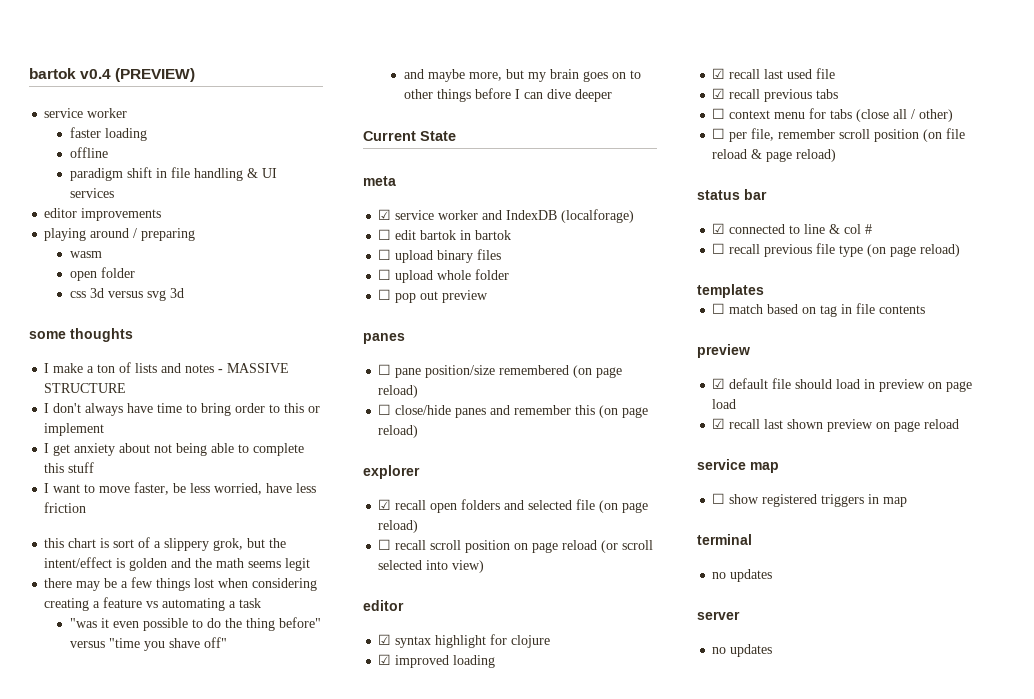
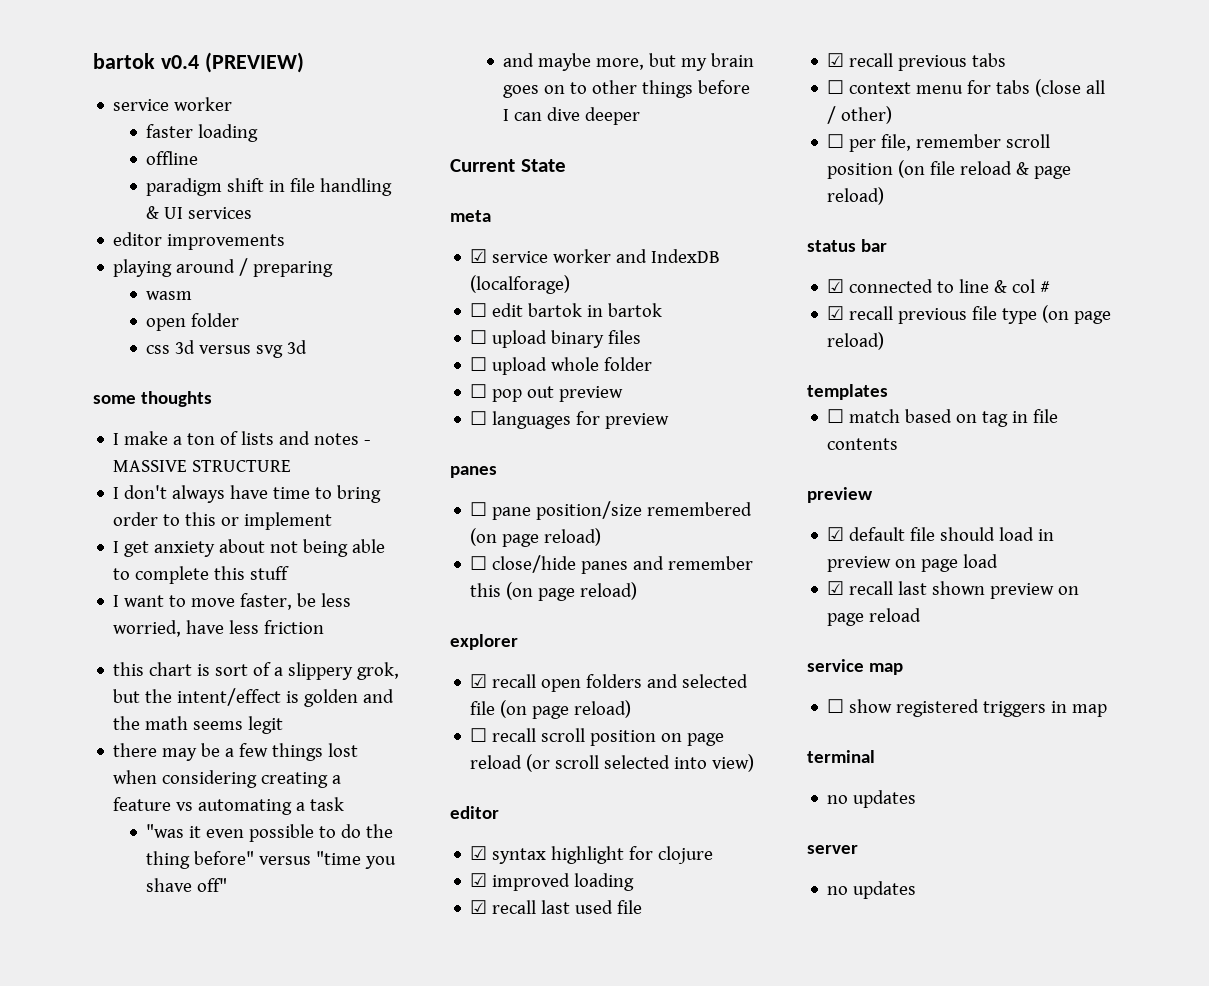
+ ☐ languages for preview
- ☐ recall previous file type (on page reload)
+ ☑ recall previous file type (on page reload)

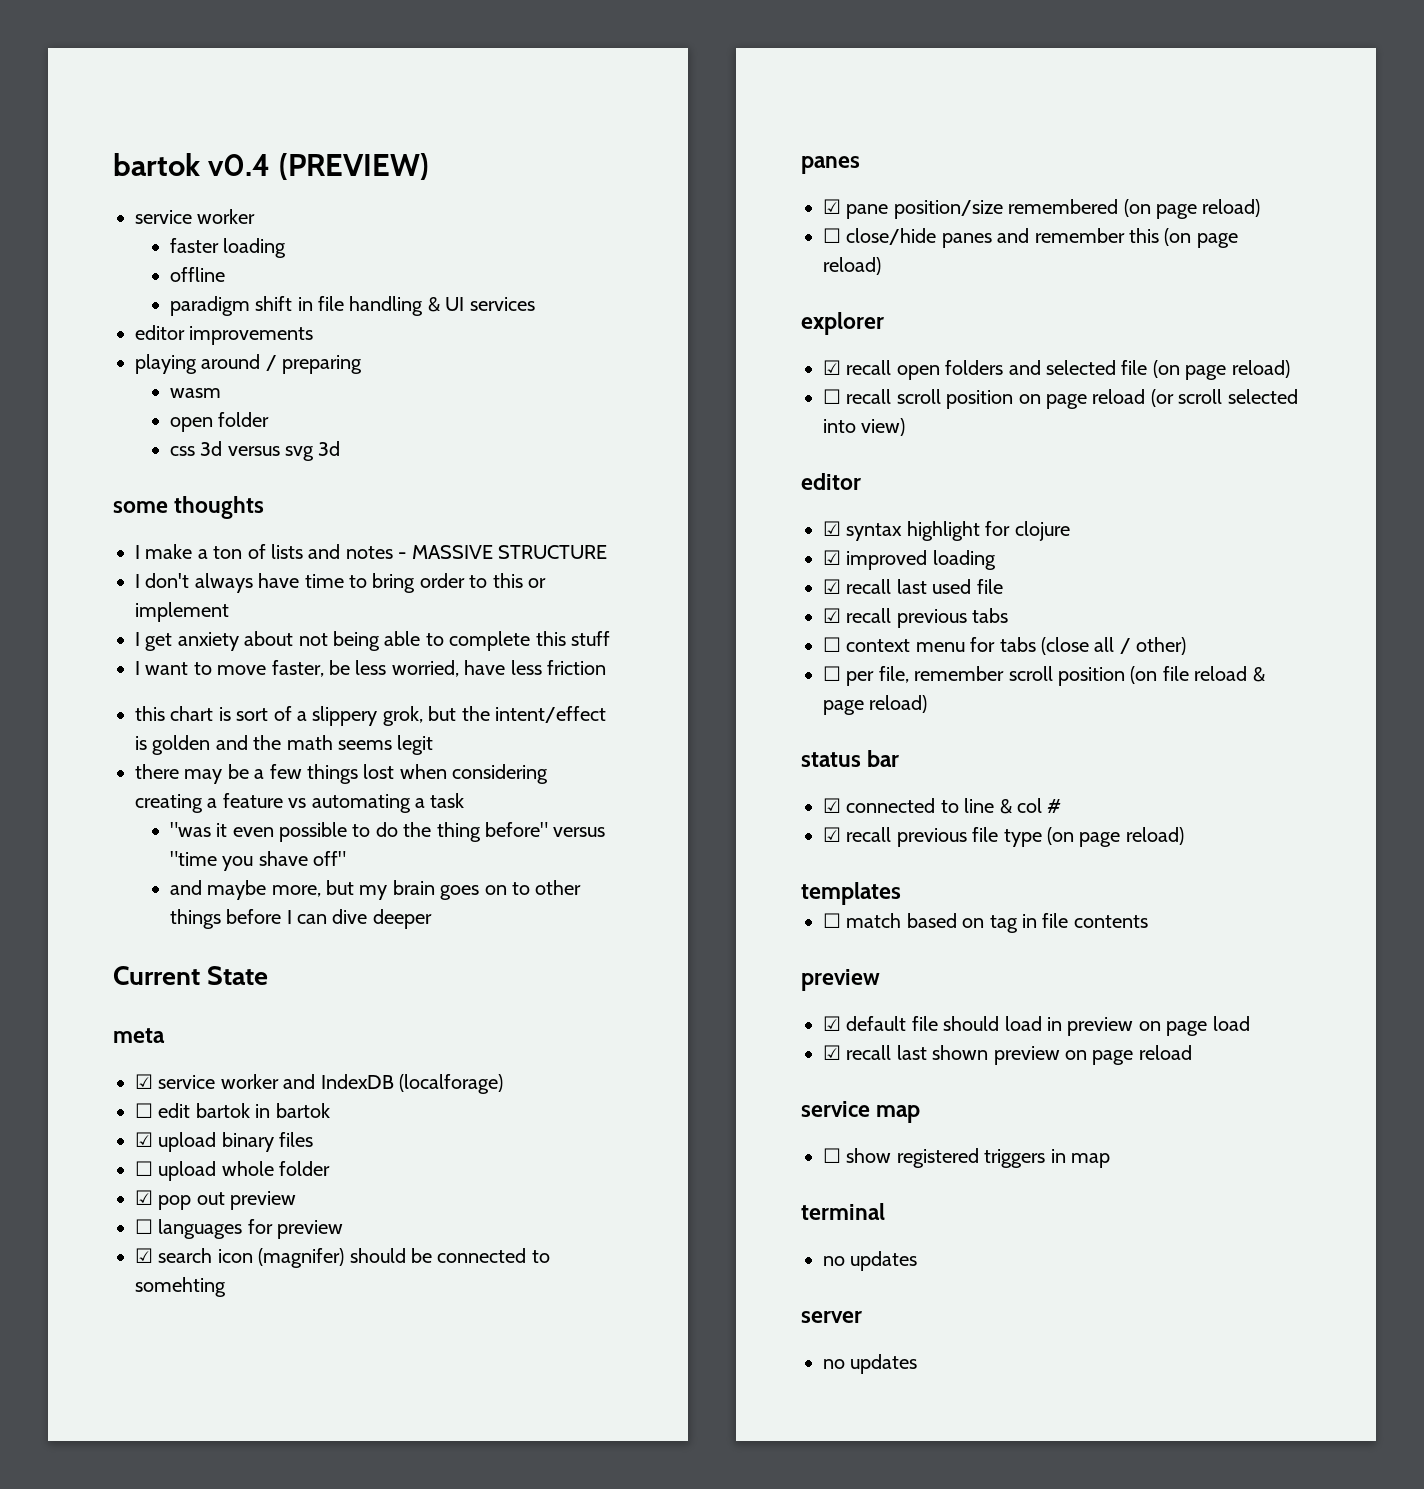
- ☐ upload binary files
+ ☑ upload binary files
- ☐ pop out preview
+ ☑ pop out preview
+ ☑ search icon (magnifer) should be connected to somehting
- ☐ pane position/size remembered (on page reload)
+ ☑ pane position/size remembered (on page reload)

